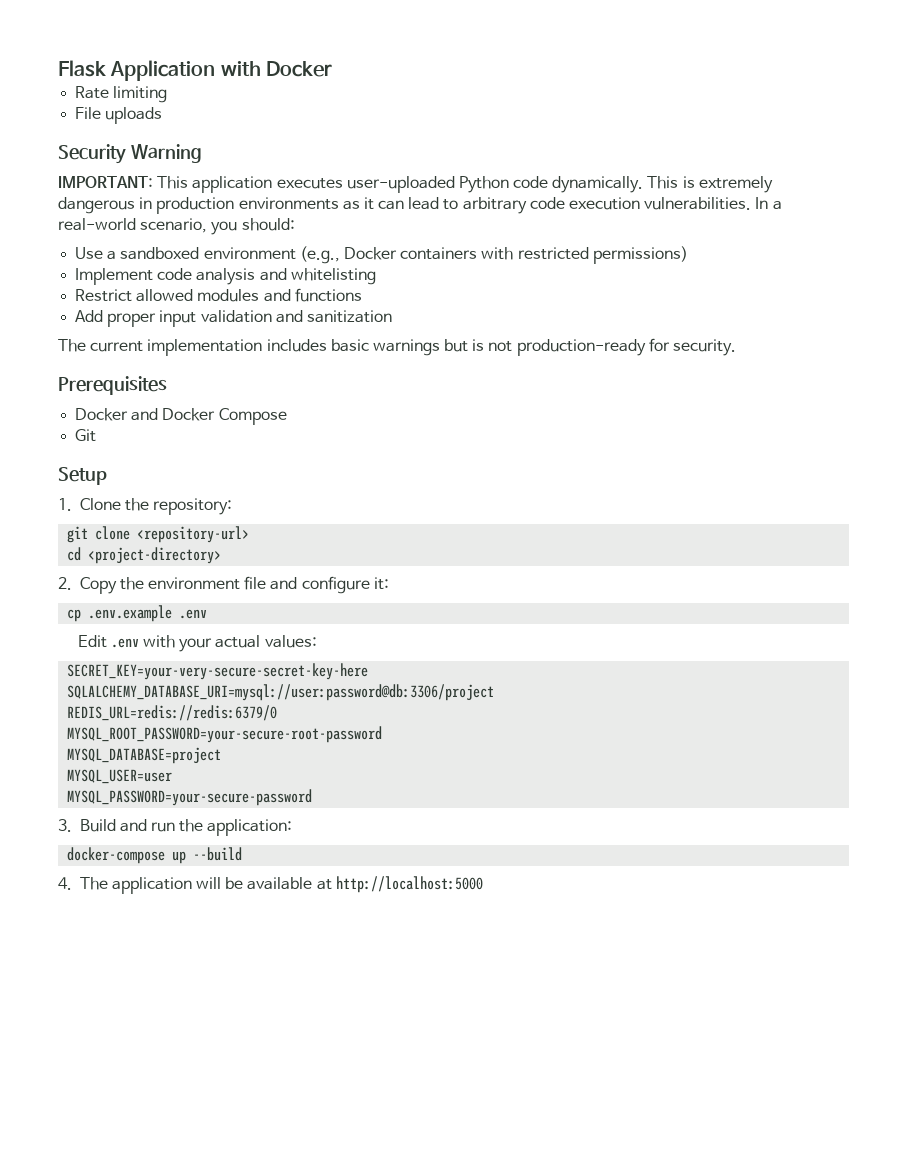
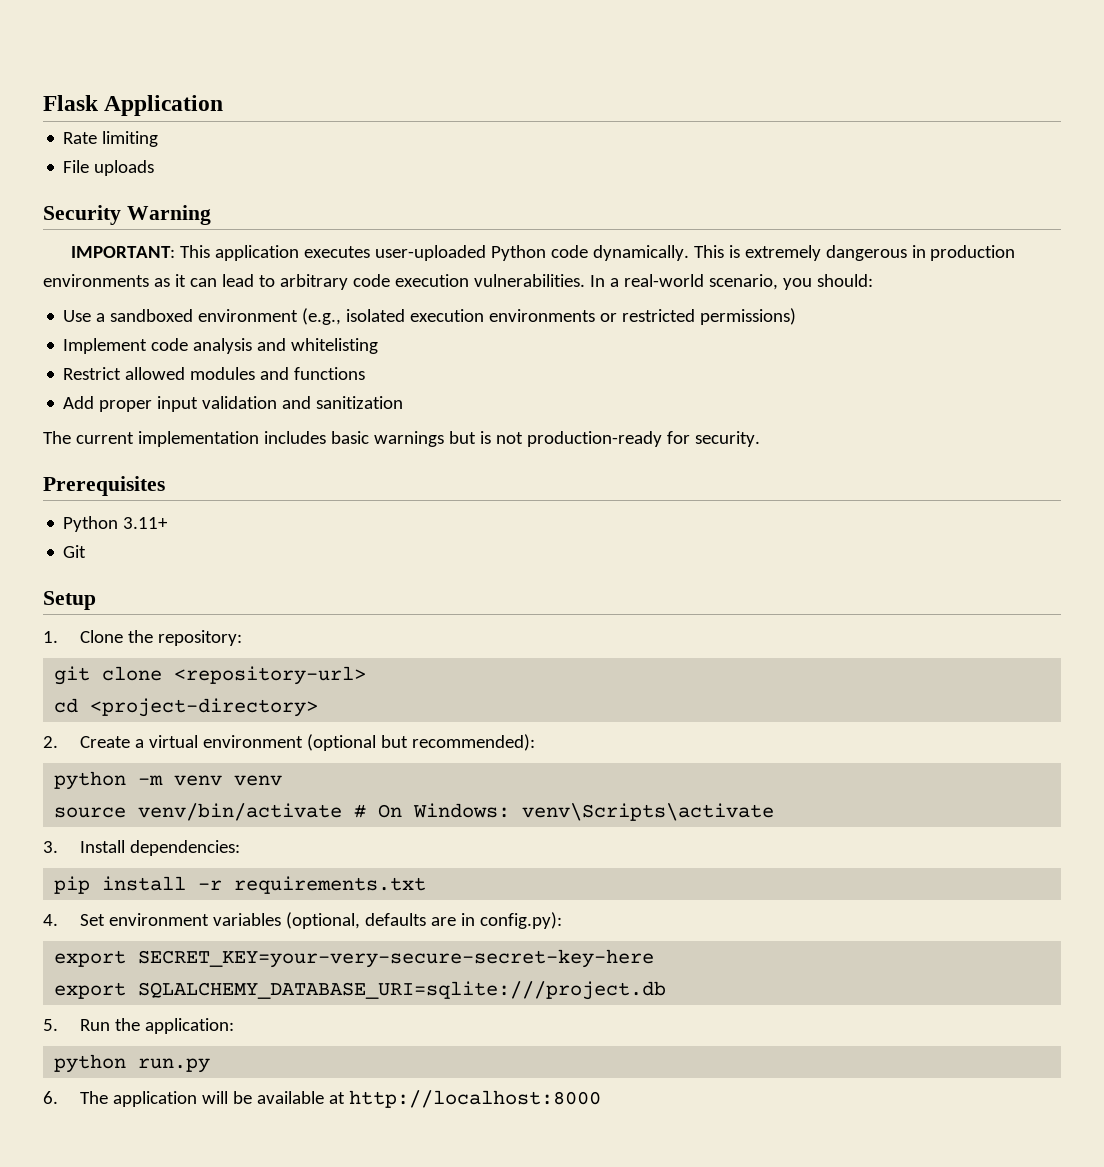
- Flask Application with Docker
+ Flask Application
- Use a sandboxed environment (e.g., Docker containers with restricted permissions)
+ Use a sandboxed environment (e.g., isolated execution environments or restricted permissions)
- Docker and Docker Compose
+ Python 3.11+
- 2. Copy the environment file and configure it:
- cp .env.example .env
- Edit .env with your actual values:
- SECRET_KEY=your-very-secure-secret-key-here
- SQLALCHEMY_DATABASE_URI=mysql://user:password@db:3306/project
- REDIS_URL=redis://redis:6379/0
- MYSQL_ROOT_PASSWORD=your-secure-root-password
- MYSQL_DATABASE=project
- MYSQL_USER=user
- MYSQL_PASSWORD=your-secure-password
- 3. Build and run the application:
- docker-compose up --build
- 4. The application will be available at http://localhost:5000
+ 2. Create a virtual environment (optional but recommended):
+ python -m venv venv
+ source venv/bin/activate # On Windows: venv\Scripts\activate
+ 3. Install dependencies:
+ pip install -r requirements.txt
+ 4. Set environment variables (optional, defaults are in config.py):
+ export SECRET_KEY=your-very-secure-secret-key-here
+ export SQLALCHEMY_DATABASE_URI=sqlite:///project.db
+ 5. Run the application:
+ python run.py
+ 6. The application will be available at http://localhost:8000

